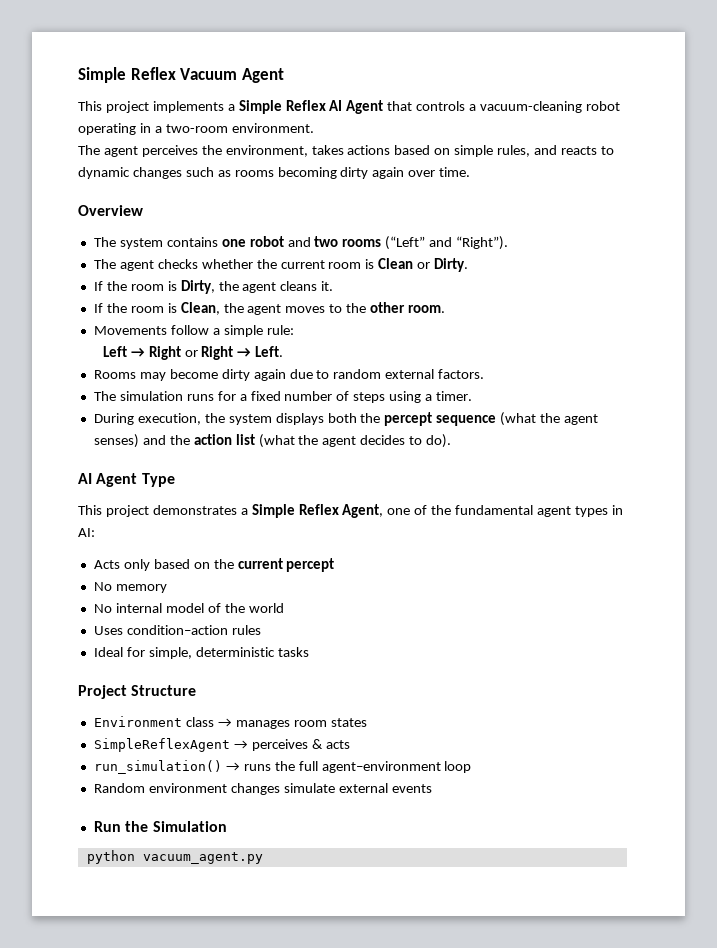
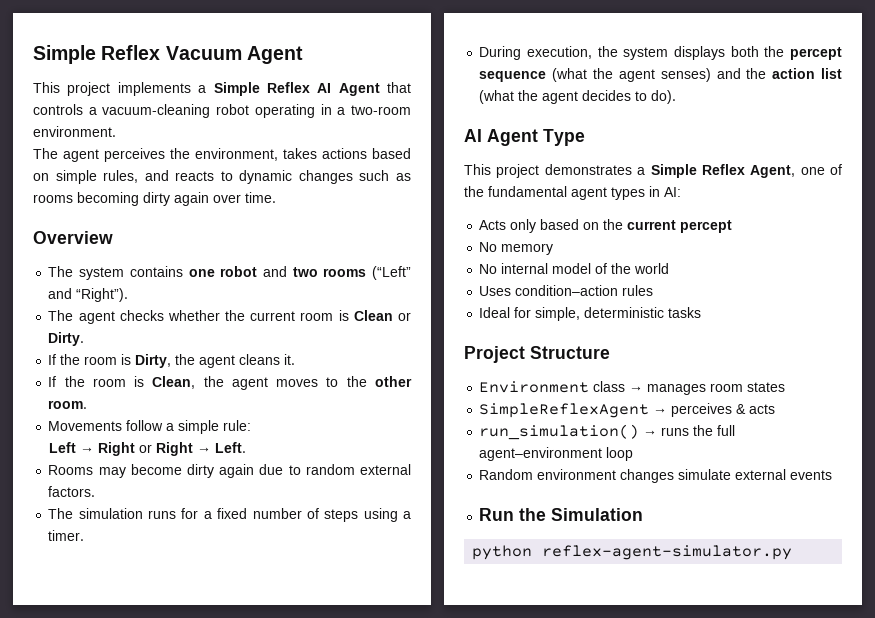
- python vacuum_agent.py
+ python reflex-agent-simulator.py

